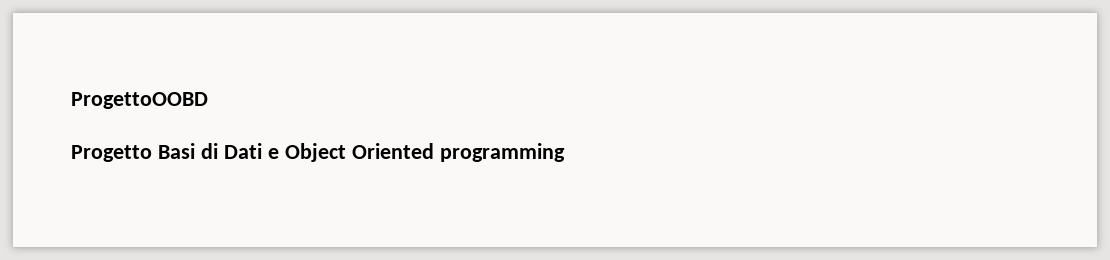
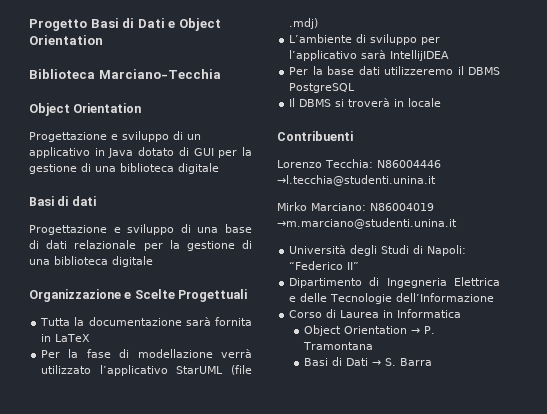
- ProgettoOOBD
- Progetto Basi di Dati e Object Oriented programming
+ Progetto Basi di Dati e Object Orientation
+ Biblioteca Marciano-Tecchia
+ Object Orientation
+ Progettazione e sviluppo di un applicativo in Java dotato di GUI per la gestione di una biblioteca digitale
+ Basi di dati
+ Progettazione e sviluppo di una base di dati relazionale per la gestione di una biblioteca digitale
+ Organizzazione e Scelte Progettuali
+ Tutta la documentazione sarà fornita in LaTeX
+ Per la fase di modellazione verrà utilizzato l’applicativo StarUML (file .mdj)
+ L’ambiente di sviluppo per l’applicativo sarà IntellijIDEA
+ Per la base dati utilizzeremo il DBMS PostgreSQL
+ Il DBMS si troverà in locale
+ Contribuenti
+ Lorenzo Tecchia: N86004446 →l.tecchia@studenti.unina.it
+ Mirko Marciano: N86004019 →m.marciano@studenti.unina.it
+ Università degli Studi di Napoli: “Federico II”
+ Dipartimento di Ingegneria Elettrica e delle Tecnologie dell’Informazione
+ Corso di Laurea in Informatica
+ Object Orientation → P. Tramontana
+ Basi di Dati → S. Barra

